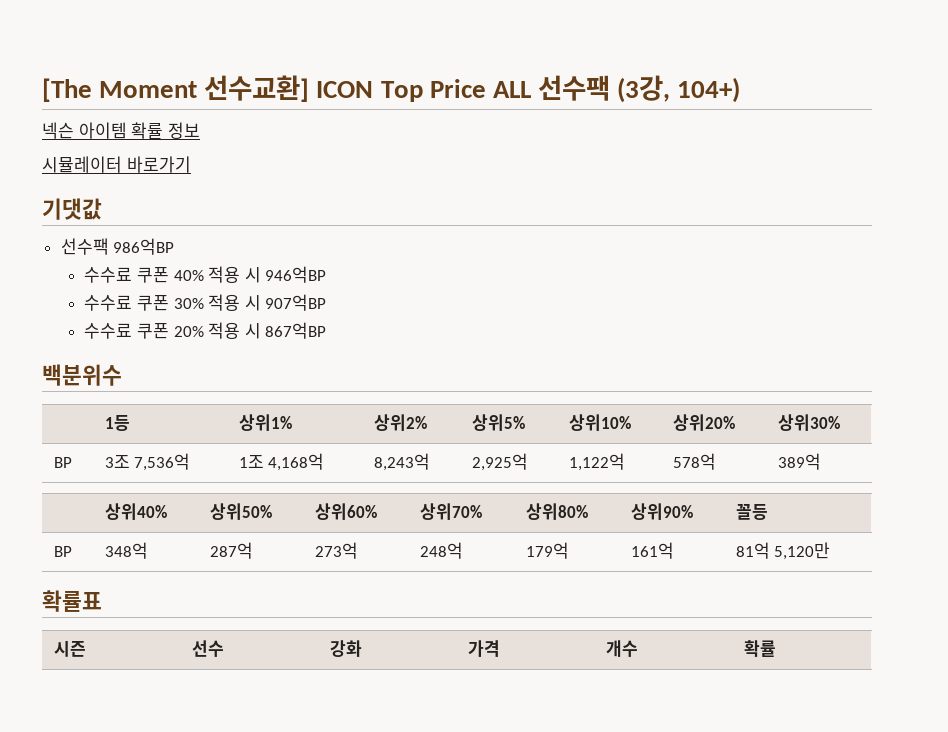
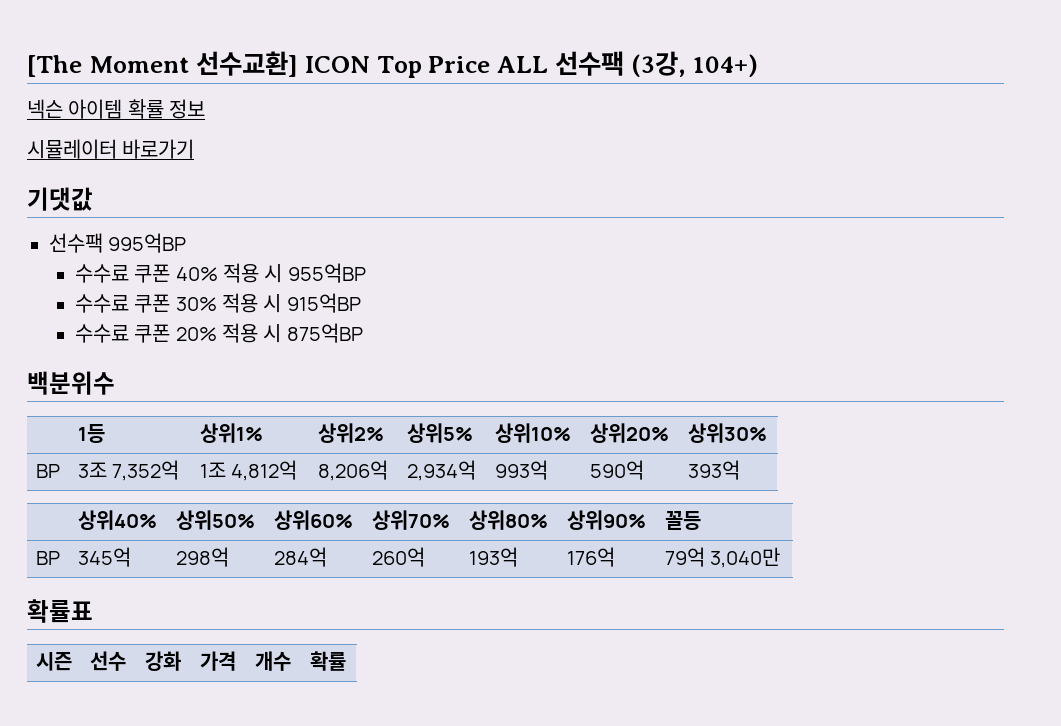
- 선수팩 986억BP
+ 선수팩 995억BP
- 수수료 쿠폰 40% 적용 시 946억BP
+ 수수료 쿠폰 40% 적용 시 955억BP
- 수수료 쿠폰 30% 적용 시 907억BP
+ 수수료 쿠폰 30% 적용 시 915억BP
- 수수료 쿠폰 20% 적용 시 867억BP
+ 수수료 쿠폰 20% 적용 시 875억BP
- BP | 3조 7,536억 | 1조 4,168억 | 8,243억 | 2,925억 | 1,122억 | 578억 | 389억
+ BP | 3조 7,352억 | 1조 4,812억 | 8,206억 | 2,934억 | 993억 | 590억 | 393억
- BP | 348억 | 287억 | 273억 | 248억 | 179억 | 161억 | 81억 5,120만
+ BP | 345억 | 298억 | 284억 | 260억 | 193억 | 176억 | 79억 3,040만

